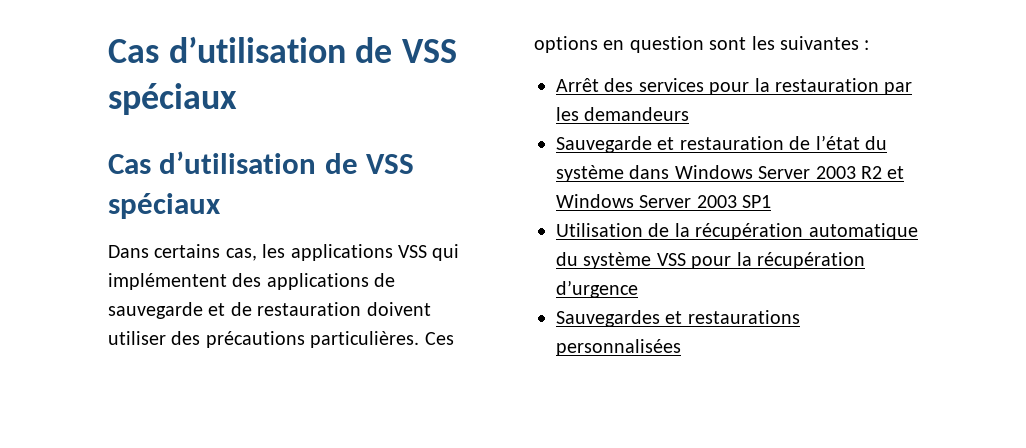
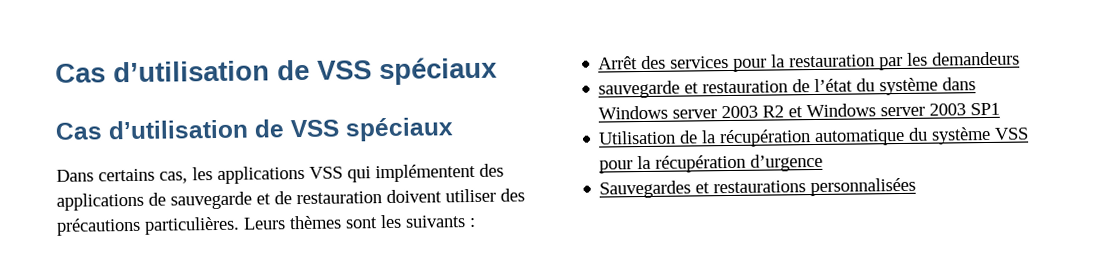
- Ces options en question sont les suivantes :
+ Leurs thèmes sont les suivants :
- Sauvegarde et restauration de l’état du système dans Windows Server 2003 R2 et Windows Server 2003 SP1
+ sauvegarde et restauration de l’état du système dans Windows server 2003 R2 et Windows server 2003 SP1

